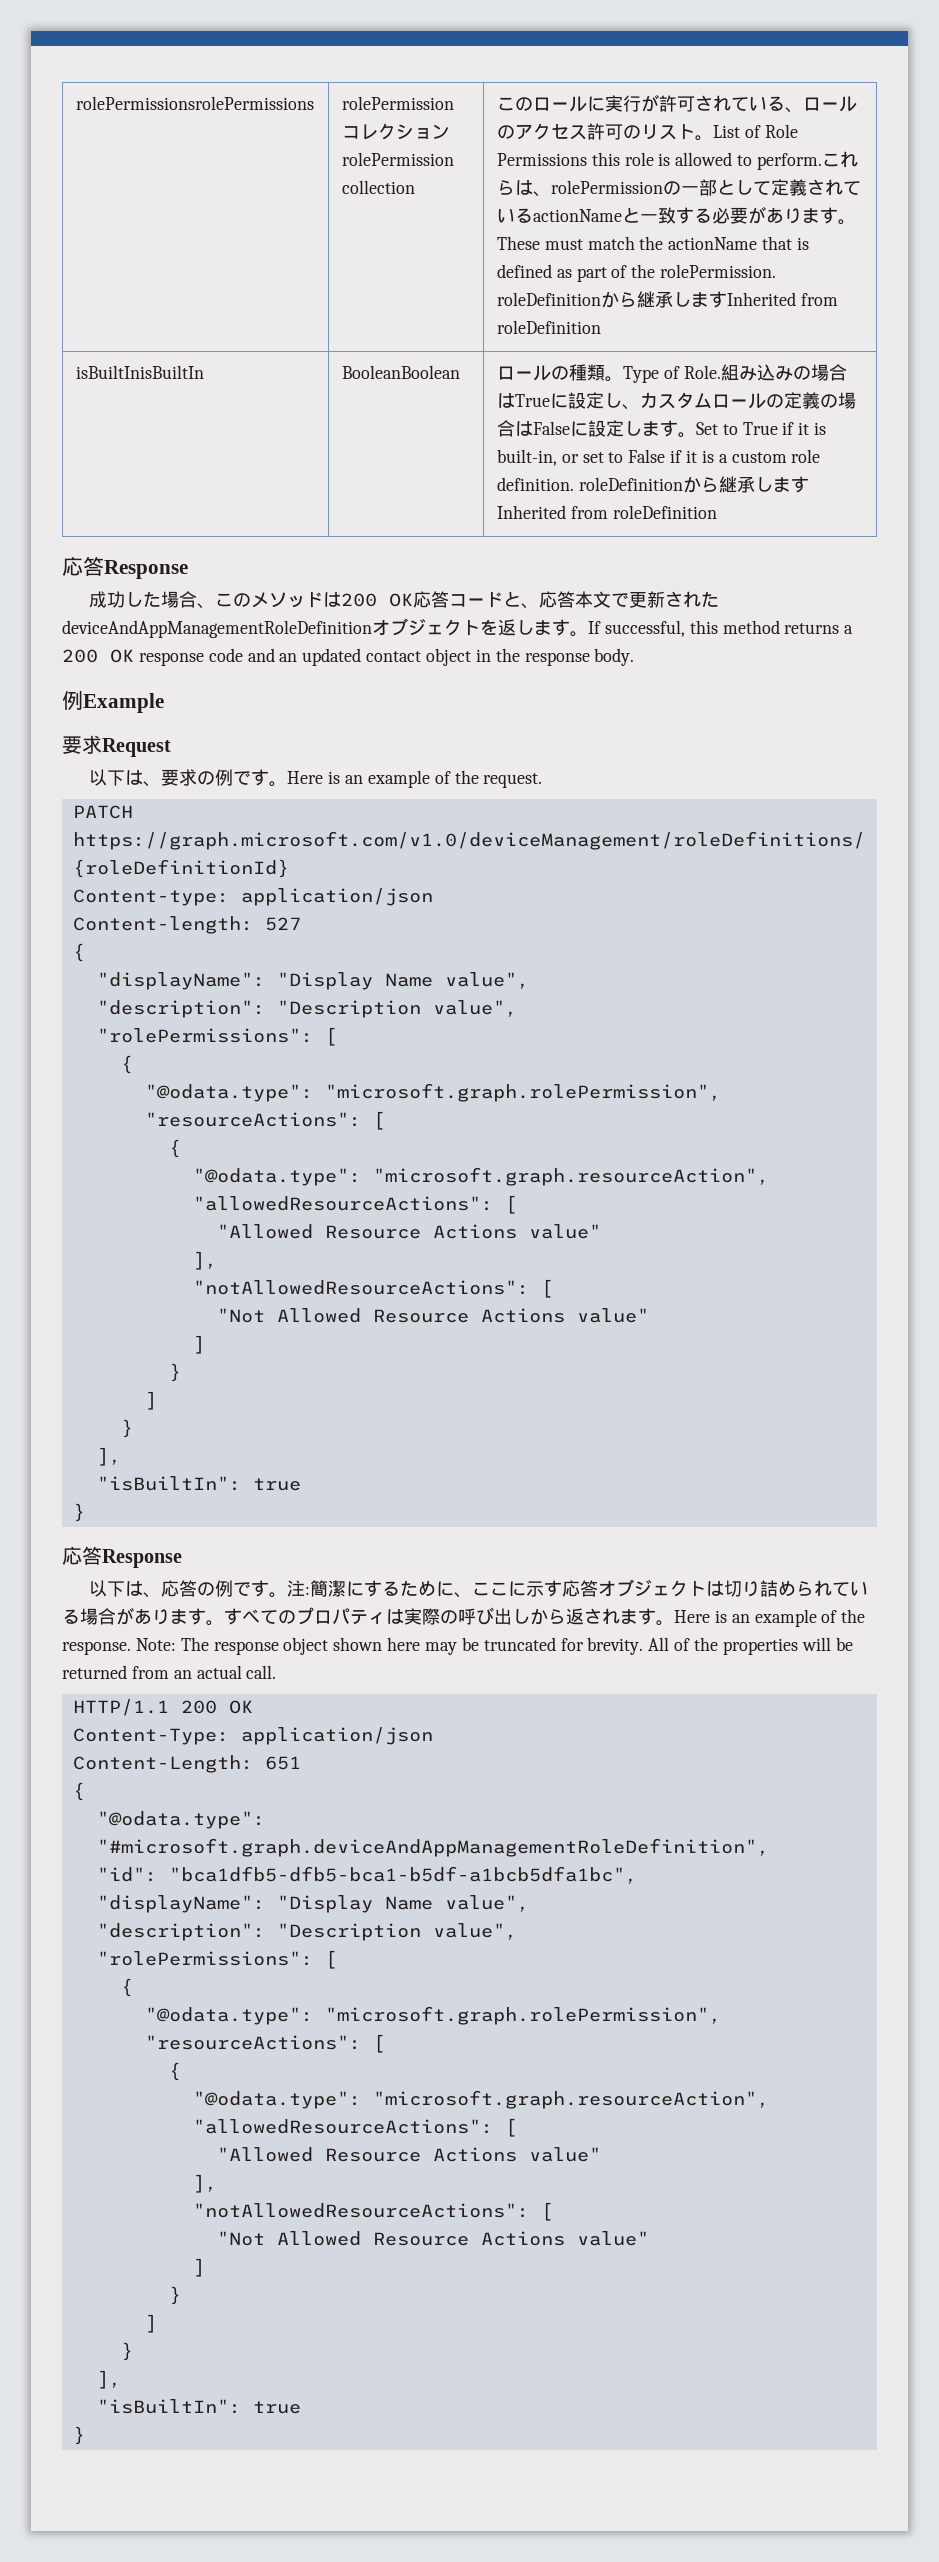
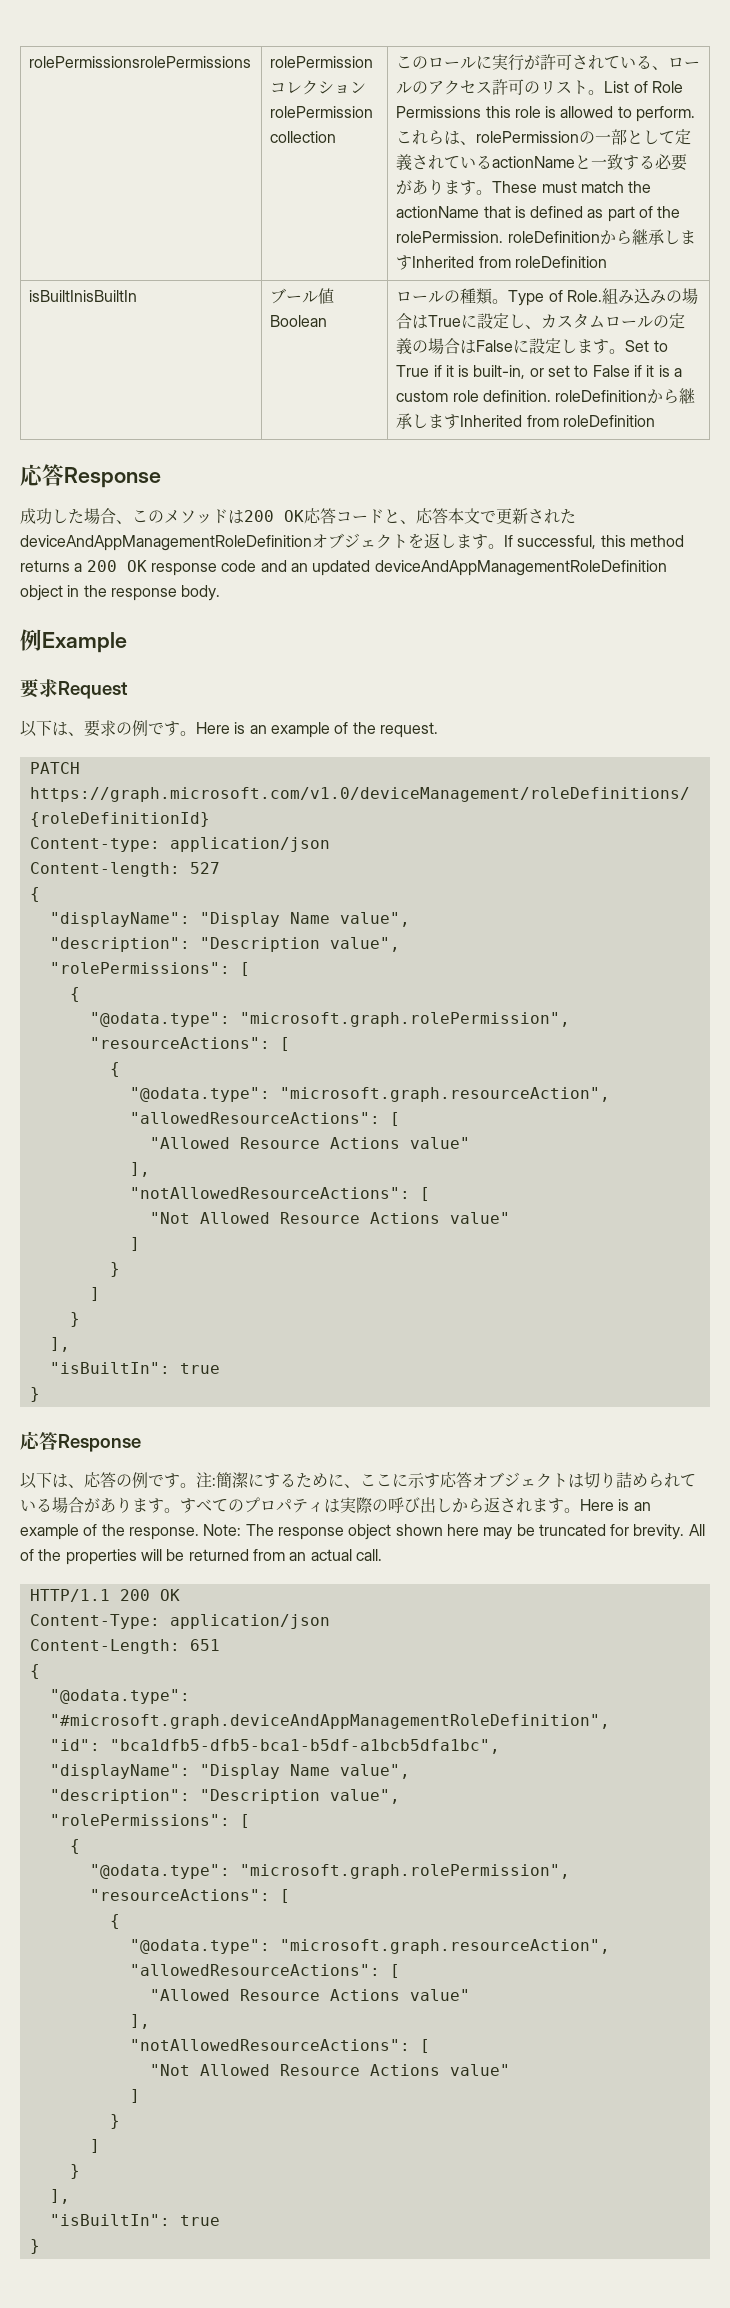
- BooleanBoolean
+ ブール値Boolean
- If successful, this method returns a 200 OK response code and an updated contact object in the response body.
+ If successful, this method returns a 200 OK response code and an updated deviceAndAppManagementRoleDefinition object in the response body.

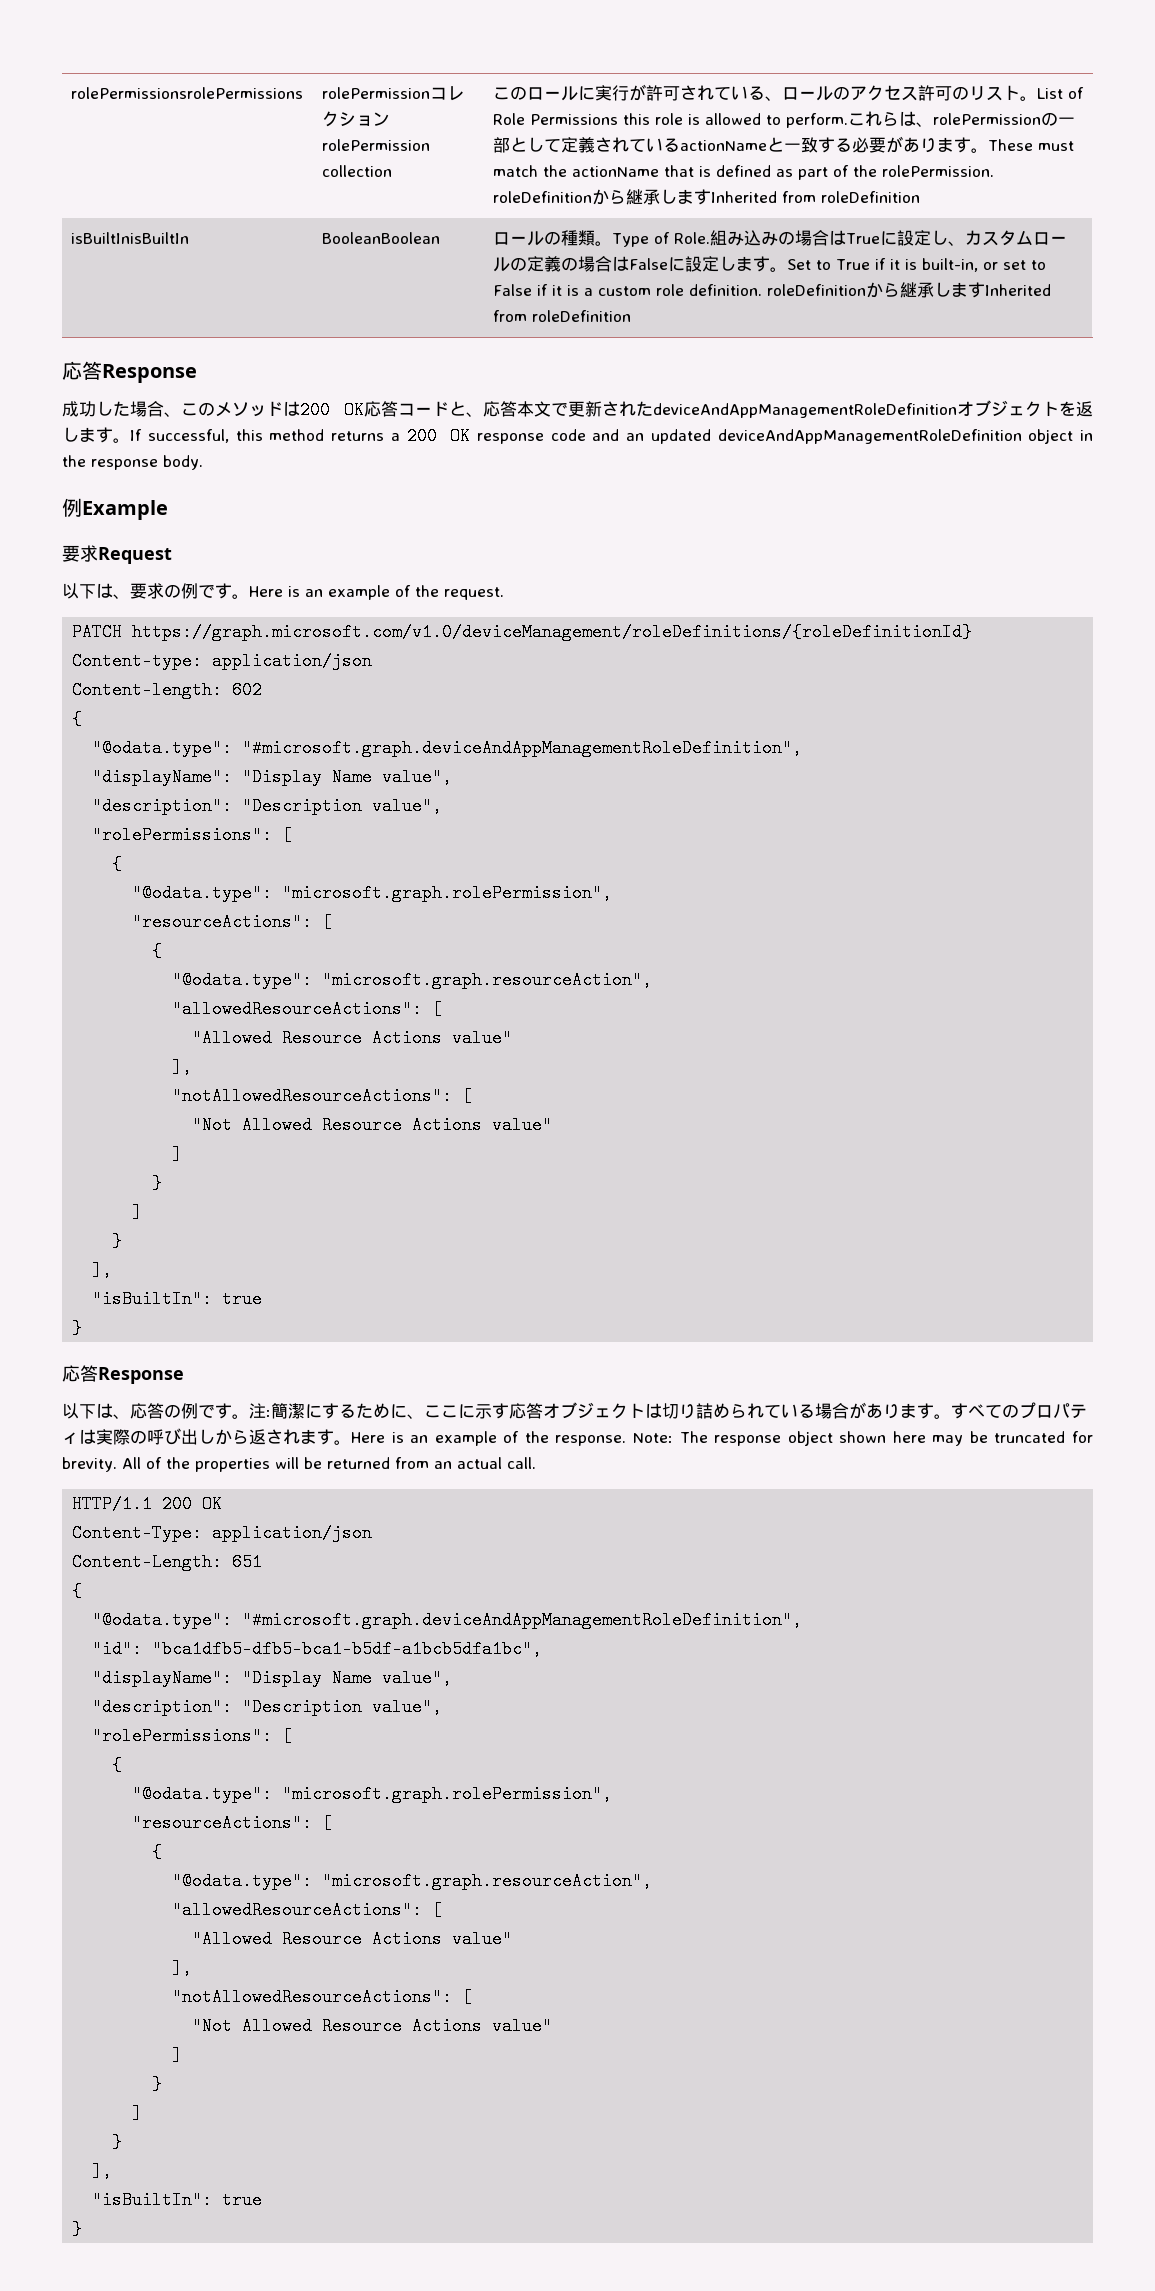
- ブール値Boolean
+ BooleanBoolean
- Content-length: 527
+ Content-length: 602
  {
+ "@odata.type": "#microsoft.graph.deviceAndAppManagementRoleDefinition",

